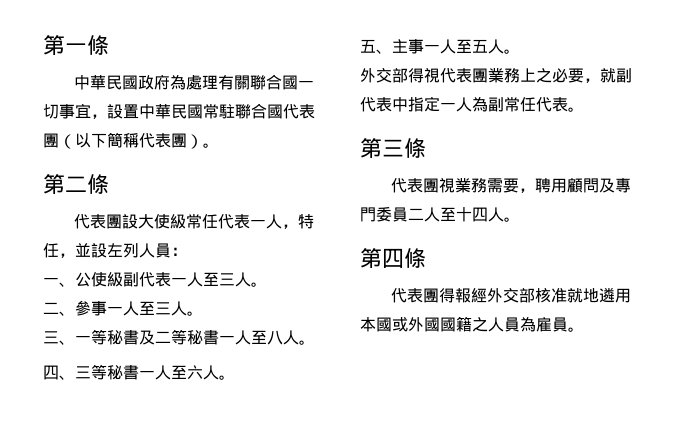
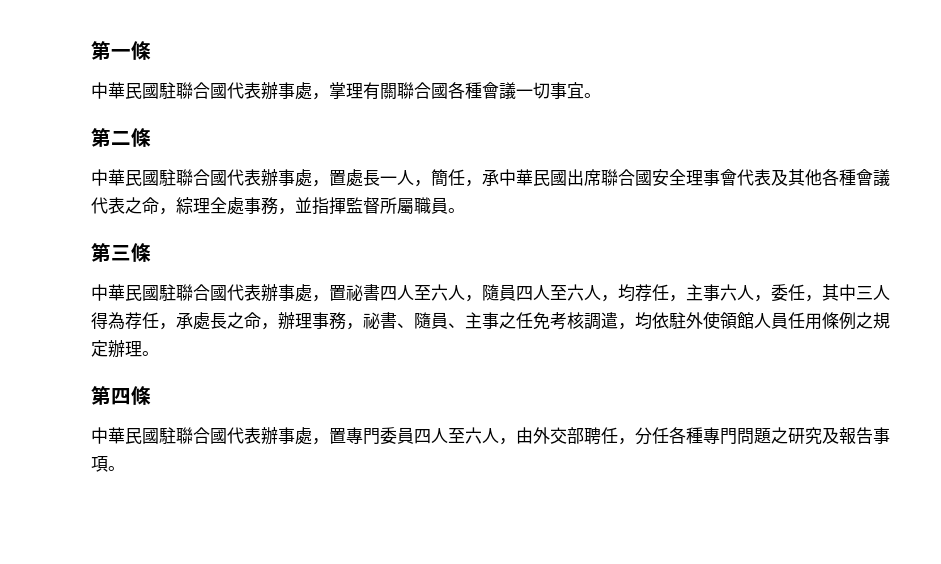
- 中華民國政府為處理有關聯合國一切事宜，設置中華民國常駐聯合國代表團（以下簡稱代表團）。
+ 中華民國駐聯合國代表辦事處，掌理有關聯合國各種會議一切事宜。
  第二條
- 代表團設大使級常任代表一人，特任，並設左列人員：
- 一、公使級副代表一人至三人。
- 二、參事一人至三人。
- 三、一等秘書及二等秘書一人至八人。
- 四、三等秘書一人至六人。
- 五、主事一人至五人。
- 外交部得視代表團業務上之必要，就副代表中指定一人為副常任代表。
+ 中華民國駐聯合國代表辦事處，置處長一人，簡任，承中華民國出席聯合國安全理事會代表及其他各種會議代表之命，綜理全處事務，並指揮監督所屬職員。
  第三條
- 代表團視業務需要，聘用顧問及專門委員二人至十四人。
+ 中華民國駐聯合國代表辦事處，置祕書四人至六人，隨員四人至六人，均荐任，主事六人，委任，其中三人得為荐任，承處長之命，辦理事務，祕書、隨員、主事之任免考核調遣，均依駐外使領館人員任用條例之規定辦理。
  第四條
- 代表團得報經外交部核准就地遴用本國或外國國籍之人員為雇員。
+ 中華民國駐聯合國代表辦事處，置專門委員四人至六人，由外交部聘任，分任各種專門問題之研究及報告事項。

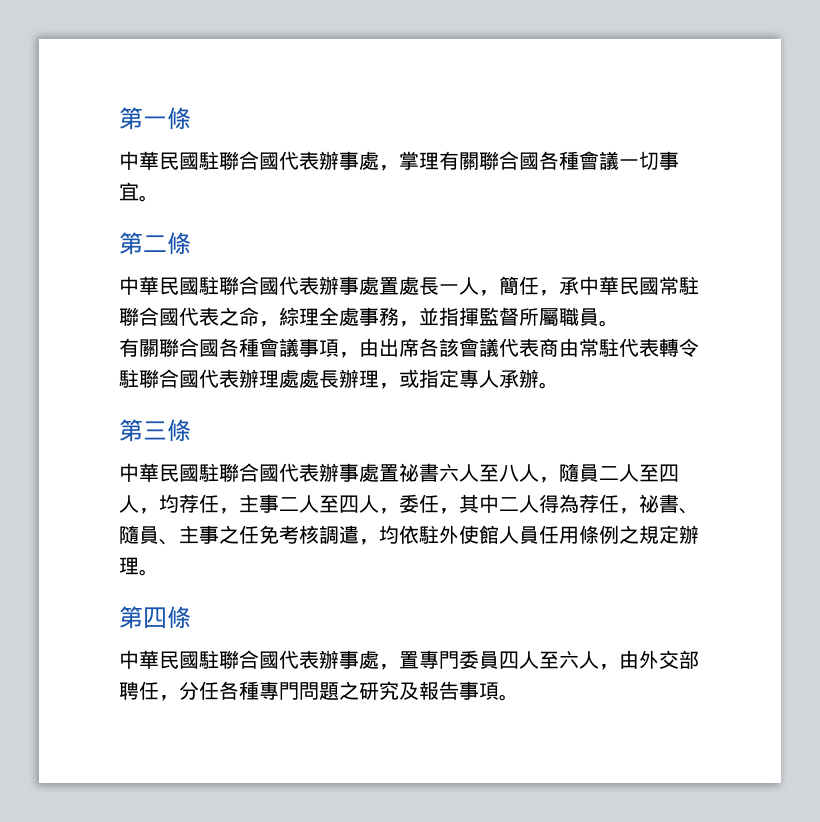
- 中華民國駐聯合國代表辦事處，置處長一人，簡任，承中華民國出席聯合國安全理事會代表及其他各種會議代表之命，綜理全處事務，並指揮監督所屬職員。
+ 中華民國駐聯合國代表辦事處置處長一人，簡任，承中華民國常駐聯合國代表之命，綜理全處事務，並指揮監督所屬職員。
+ 有關聯合國各種會議事項，由出席各該會議代表商由常駐代表轉令駐聯合國代表辦理處處長辦理，或指定專人承辦。
- 中華民國駐聯合國代表辦事處，置祕書四人至六人，隨員四人至六人，均荐任，主事六人，委任，其中三人得為荐任，承處長之命，辦理事務，祕書、隨員、主事之任免考核調遣，均依駐外使領館人員任用條例之規定辦理。
+ 中華民國駐聯合國代表辦事處置祕書六人至八人，隨員二人至四人，均荐任，主事二人至四人，委任，其中二人得為荐任，祕書、隨員、主事之任免考核調遣，均依駐外使館人員任用條例之規定辦理。

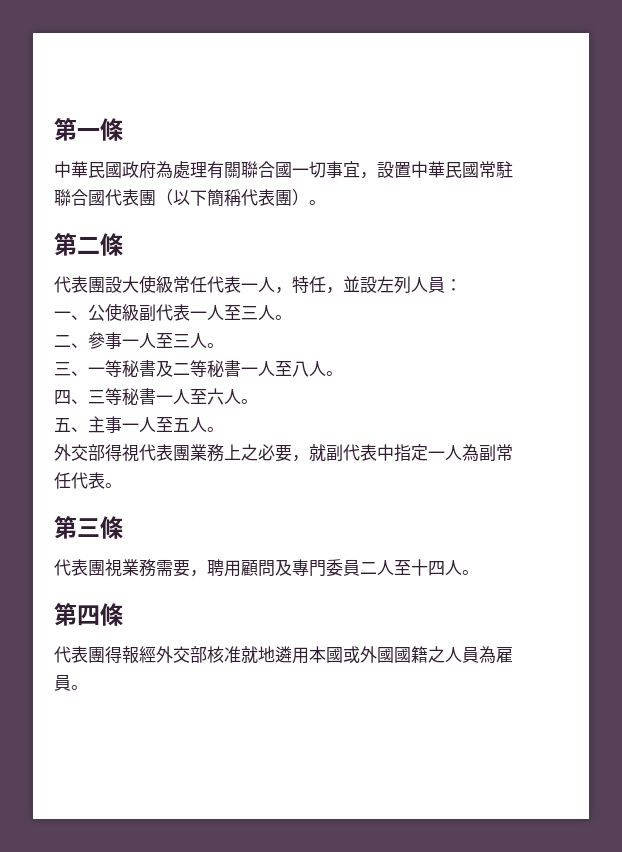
- 中華民國駐聯合國代表辦事處，掌理有關聯合國各種會議一切事宜。
+ 中華民國政府為處理有關聯合國一切事宜，設置中華民國常駐聯合國代表團（以下簡稱代表團）。
  第二條
- 中華民國駐聯合國代表辦事處置處長一人，簡任，承中華民國常駐聯合國代表之命，綜理全處事務，並指揮監督所屬職員。
- 有關聯合國各種會議事項，由出席各該會議代表商由常駐代表轉令駐聯合國代表辦理處處長辦理，或指定專人承辦。
+ 代表團設大使級常任代表一人，特任，並設左列人員：
+ 一、公使級副代表一人至三人。
+ 二、參事一人至三人。
+ 三、一等秘書及二等秘書一人至八人。
+ 四、三等秘書一人至六人。
+ 五、主事一人至五人。
+ 外交部得視代表團業務上之必要，就副代表中指定一人為副常任代表。
  第三條
- 中華民國駐聯合國代表辦事處置祕書六人至八人，隨員二人至四人，均荐任，主事二人至四人，委任，其中二人得為荐任，祕書、隨員、主事之任免考核調遣，均依駐外使館人員任用條例之規定辦理。
+ 代表團視業務需要，聘用顧問及專門委員二人至十四人。
  第四條
- 中華民國駐聯合國代表辦事處，置專門委員四人至六人，由外交部聘任，分任各種專門問題之研究及報告事項。
+ 代表團得報經外交部核准就地遴用本國或外國國籍之人員為雇員。

